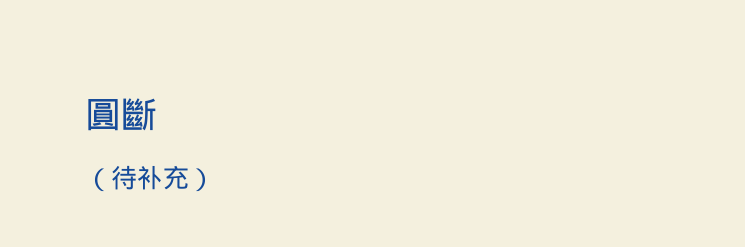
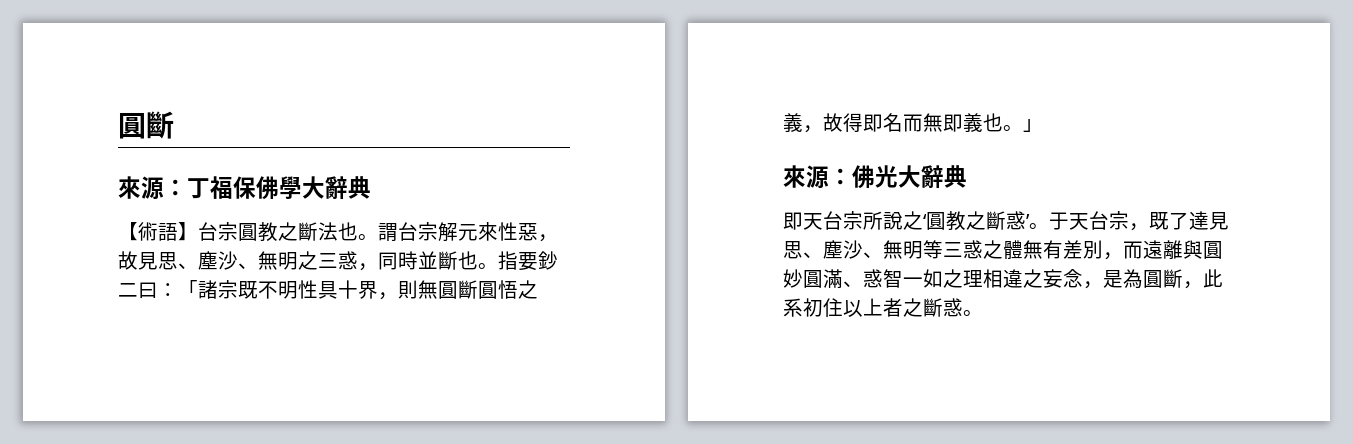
- （待补充）
+ 來源：丁福保佛學大辭典
+ 【術語】台宗圓教之斷法也。謂台宗解元來性惡，故見思、塵沙、無明之三惑，同時並斷也。指要鈔二曰：「諸宗既不明性具十界，則無圓斷圓悟之義，故得即名而無即義也。」
+ 來源：佛光大辭典
+ 即天台宗所說之‘圓教之斷惑’。于天台宗，既了達見思、塵沙、無明等三惑之體無有差別，而遠離與圓妙圓滿、惑智一如之理相違之妄念，是為圓斷，此系初住以上者之斷惑。

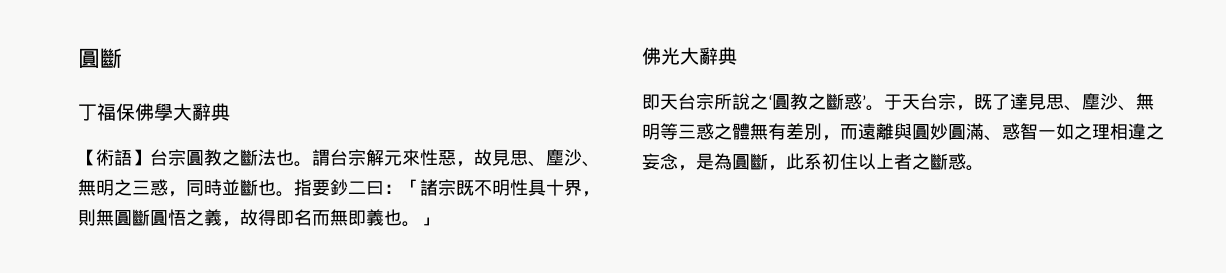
- 來源：丁福保佛學大辭典
+ 丁福保佛學大辭典
- 來源：佛光大辭典
+ 佛光大辭典

